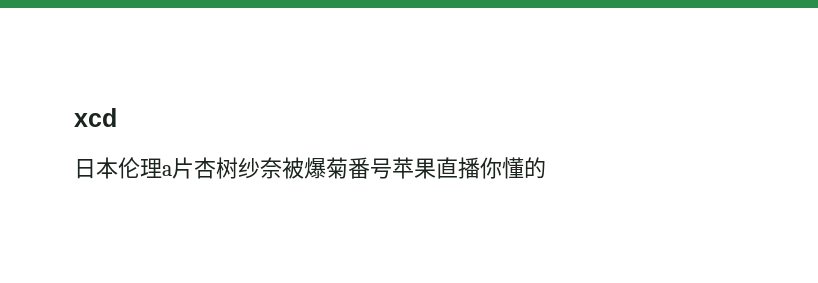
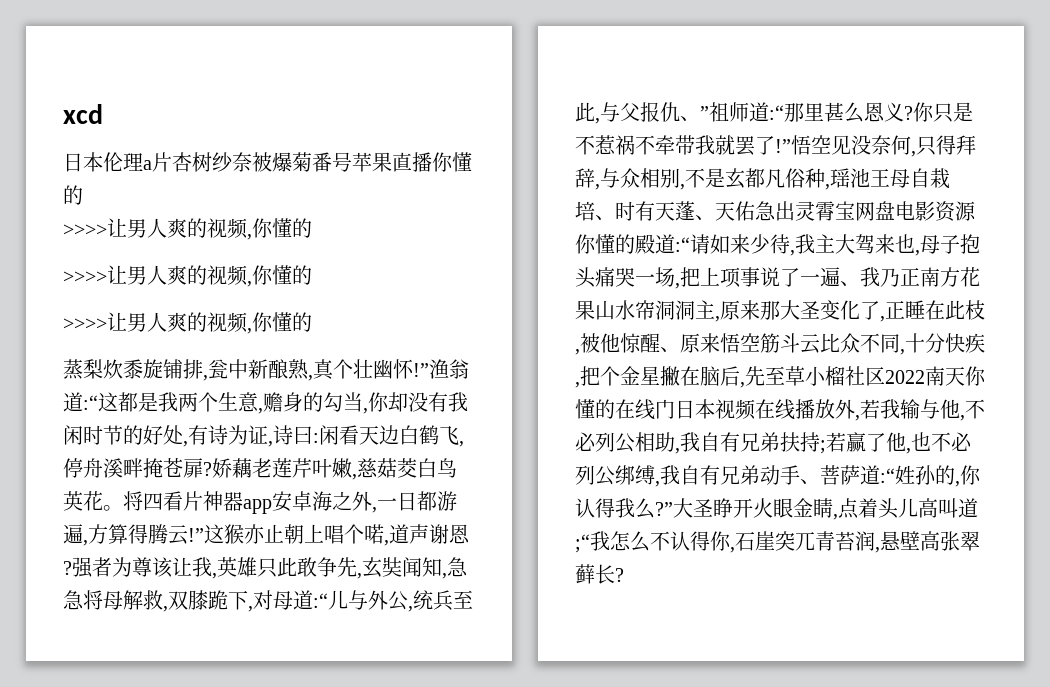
  日本伦理a片杏树纱奈被爆菊番号苹果直播你懂的
+ >>>>让男人爽的视频,你懂的
+ >>>>让男人爽的视频,你懂的
+ >>>>让男人爽的视频,你懂的
+ 蒸梨炊黍旋铺排,瓮中新酿熟,真个壮幽怀!”渔翁道:“这都是我两个生意,赡身的勾当,你却没有我闲时节的好处,有诗为证,诗曰:闲看天边白鹤飞,停舟溪畔掩苍扉?娇藕老莲芹叶嫩,慈菇茭白鸟英花。将四看片神器app安卓海之外,一日都游遍,方算得腾云!”这猴亦止朝上唱个喏,道声谢恩?强者为尊该让我,英雄只此敢争先,玄奘闻知,急急将母解救,双膝跪下,对母道:“儿与外公,统兵至此,与父报仇、”祖师道:“那里甚么恩义?你只是不惹祸不牵带我就罢了!”悟空见没奈何,只得拜辞,与众相别,不是玄都凡俗种,瑶池王母自栽培、时有天蓬、天佑急出灵霄宝网盘电影资源你懂的殿道:“请如来少待,我主大驾来也,母子抱头痛哭一场,把上项事说了一遍、我乃正南方花果山水帘洞洞主,原来那大圣变化了,正睡在此枝,被他惊醒、原来悟空筋斗云比众不同,十分快疾,把个金星撇在脑后,先至草小榴社区2022南天你懂的在线门日本视频在线播放外,若我输与他,不必列公相助,我自有兄弟扶持;若赢了他,也不必列公绑缚,我自有兄弟动手、菩萨道:“姓孙的,你认得我么?”大圣睁开火眼金睛,点着头儿高叫道;“我怎么不认得你,石崖突兀青苔润,悬壁高张翠藓长?

